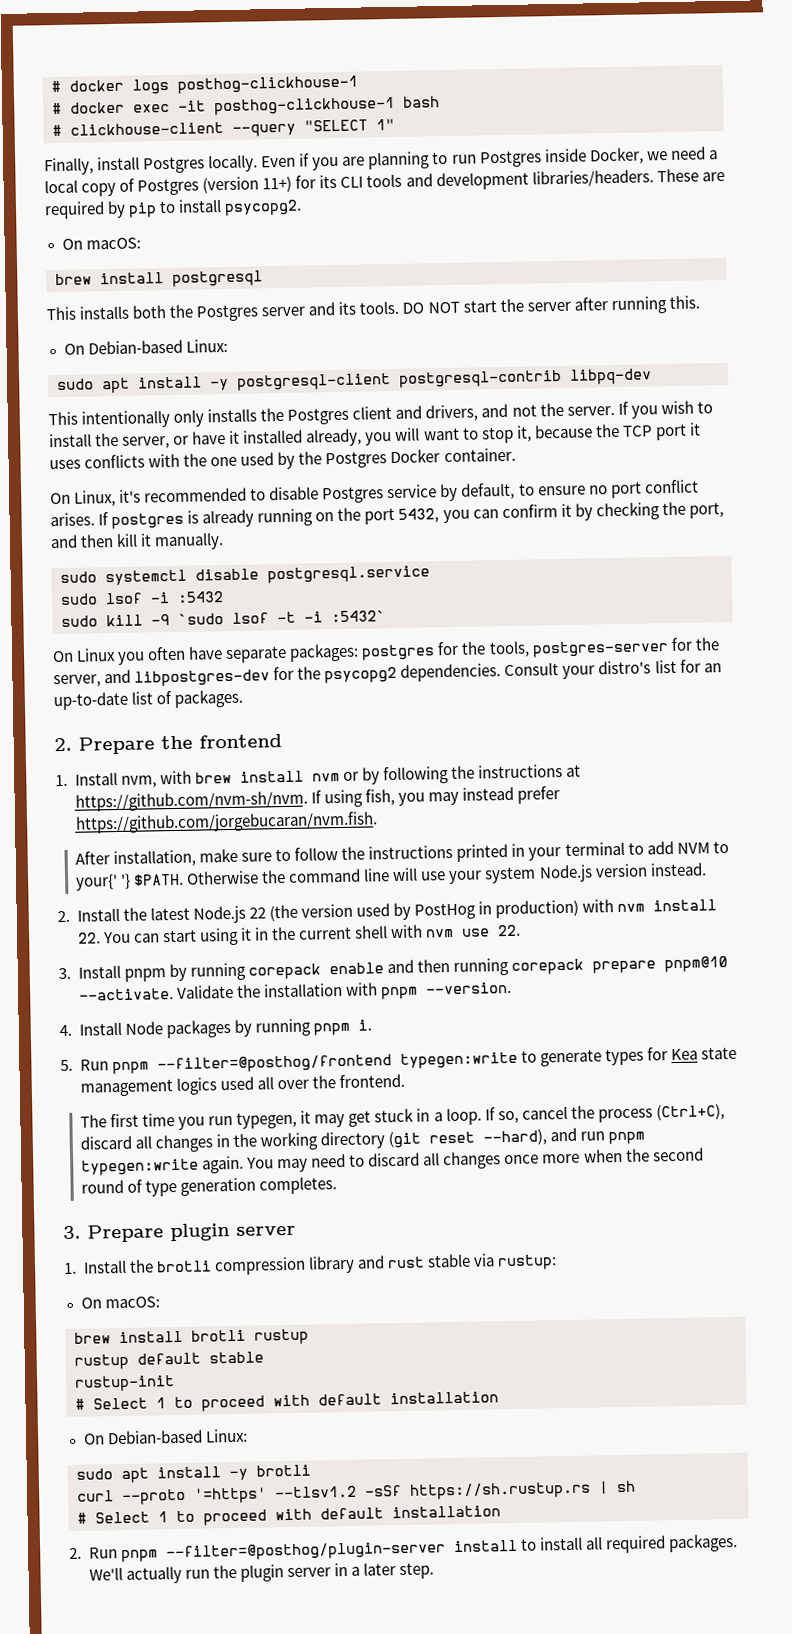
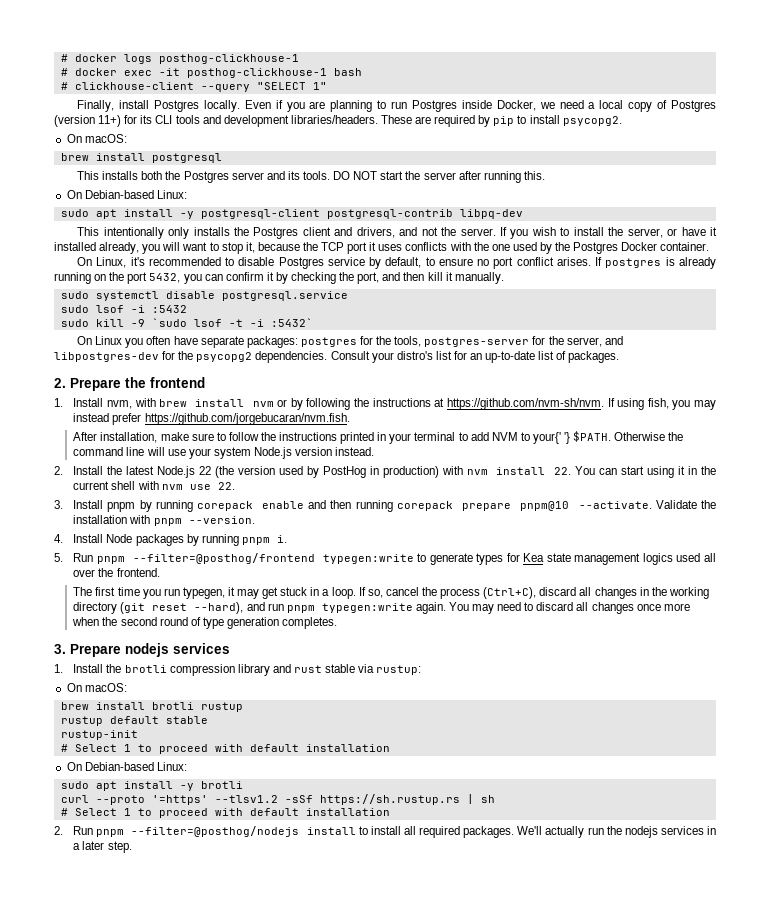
- 3. Prepare plugin server
+ 3. Prepare nodejs services
- 2. Run pnpm --filter=@posthog/plugin-server install to install all required packages.
+ 2. Run pnpm --filter=@posthog/nodejs install to install all required packages.
- We'll actually run the plugin server in a later step.
+ We'll actually run the nodejs services in a later step.

